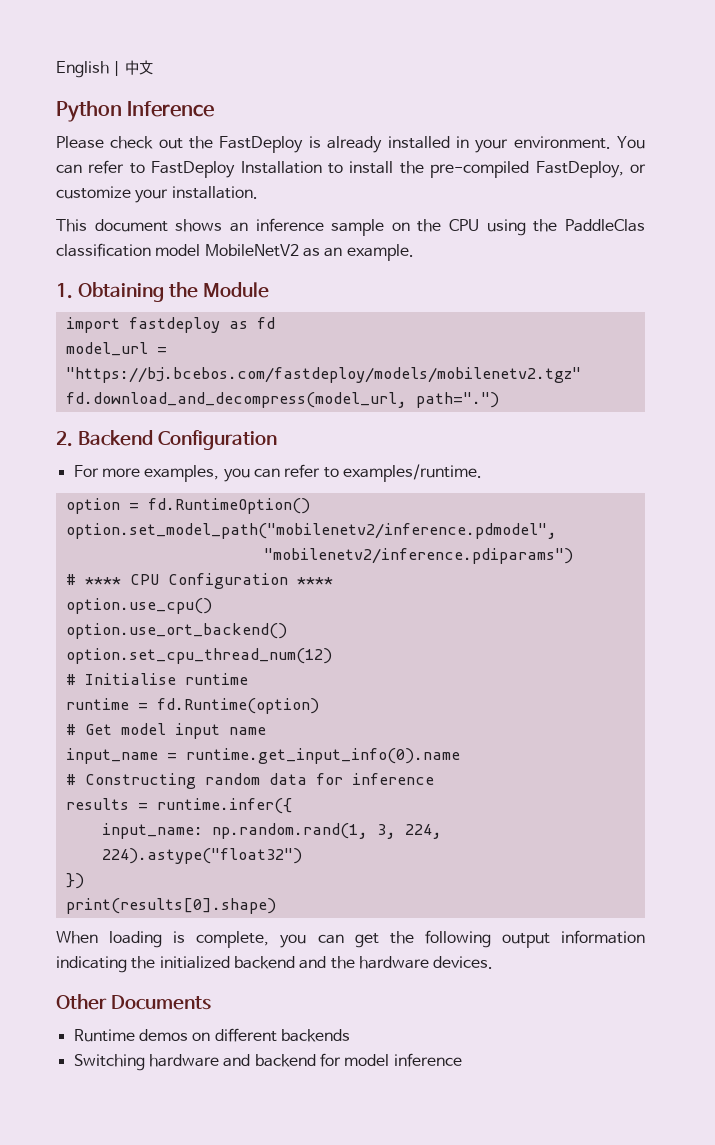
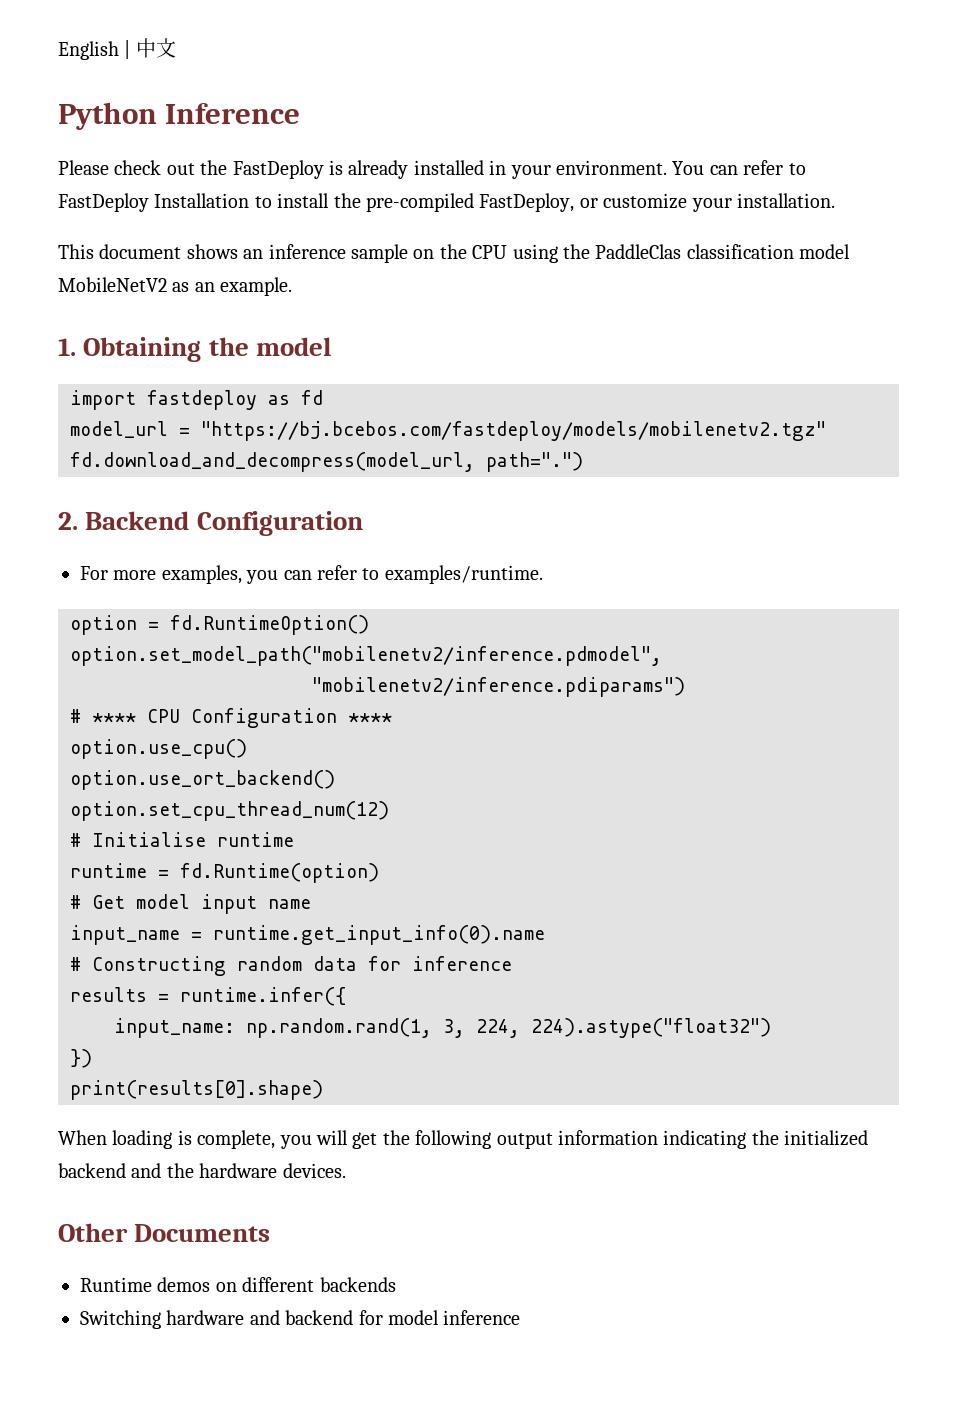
- 1. Obtaining the Module
+ 1. Obtaining the model
- When loading is complete, you can get the following output information indicating the initialized backend and the hardware devices.
+ When loading is complete, you will get the following output information indicating the initialized backend and the hardware devices.

